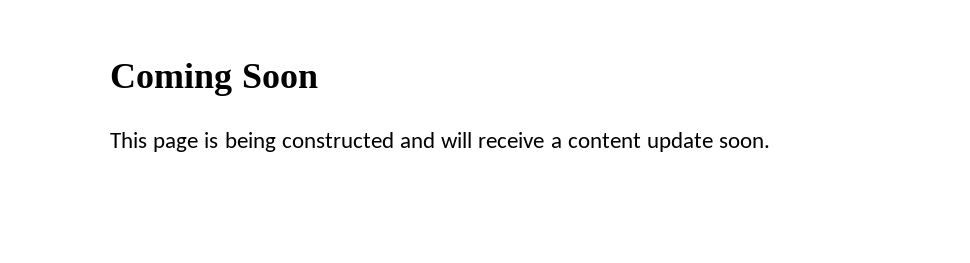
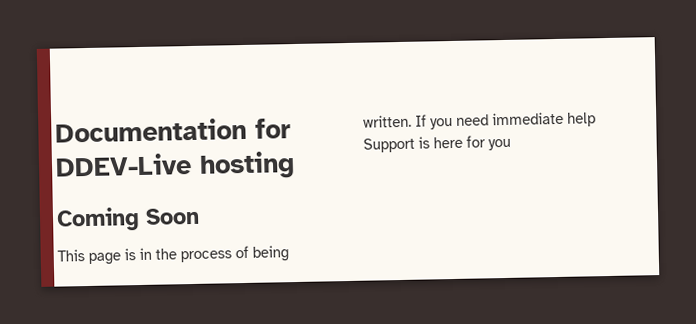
+ Documentation for DDEV-Live hosting
- This page is being constructed and will receive a content update soon.
+ This page is in the process of being written. If you need immediate help Support is here for you

